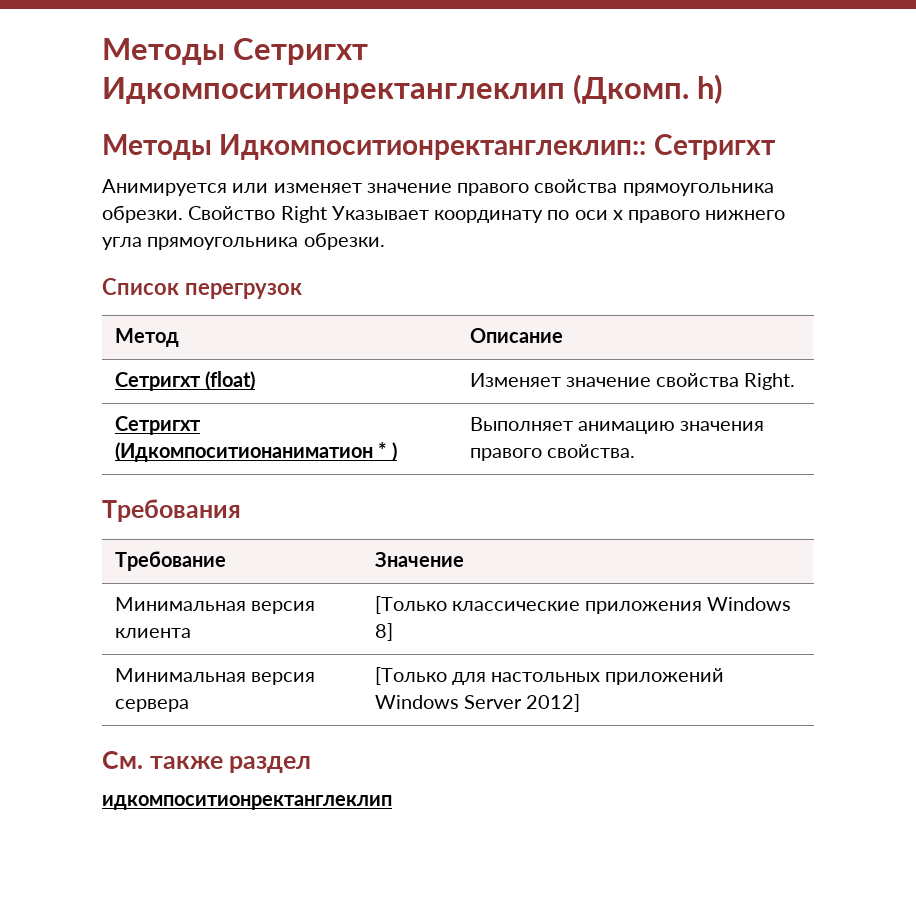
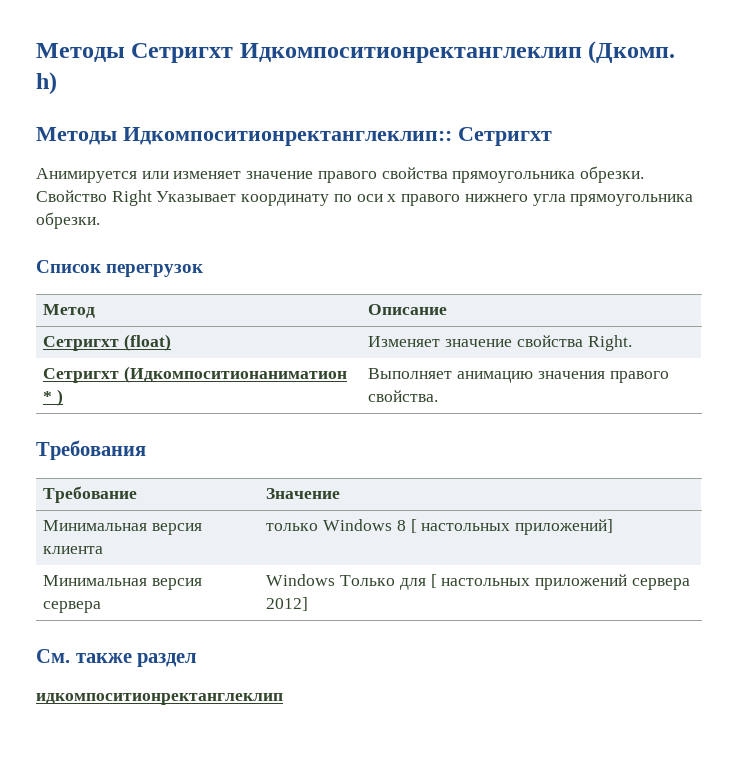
- Минимальная версия клиента | [Только классические приложения Windows 8]
- Минимальная версия сервера | [Только для настольных приложений Windows Server 2012]
+ Минимальная версия клиента | только Windows 8 [ настольных приложений]
+ Минимальная версия сервера | Windows Только для [ настольных приложений сервера 2012]

